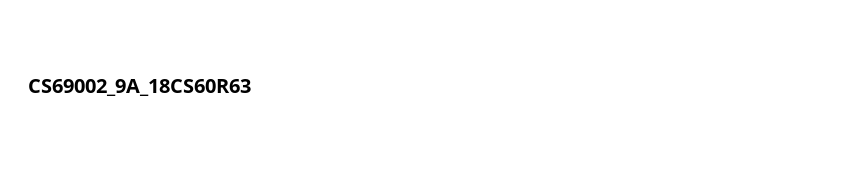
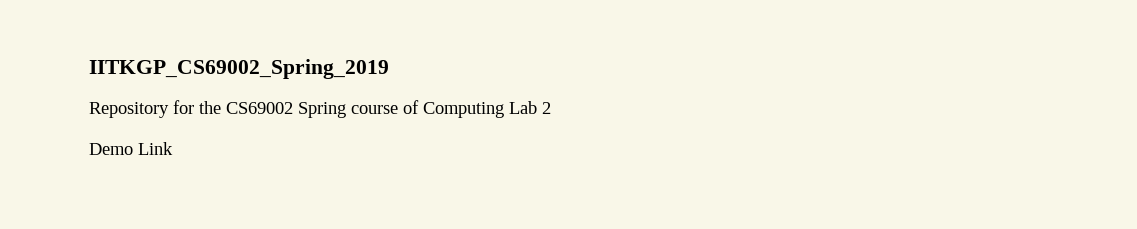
- CS69002_9A_18CS60R63
+ IITKGP_CS69002_Spring_2019
+ Repository for the CS69002 Spring course of Computing Lab 2
+ Demo Link

